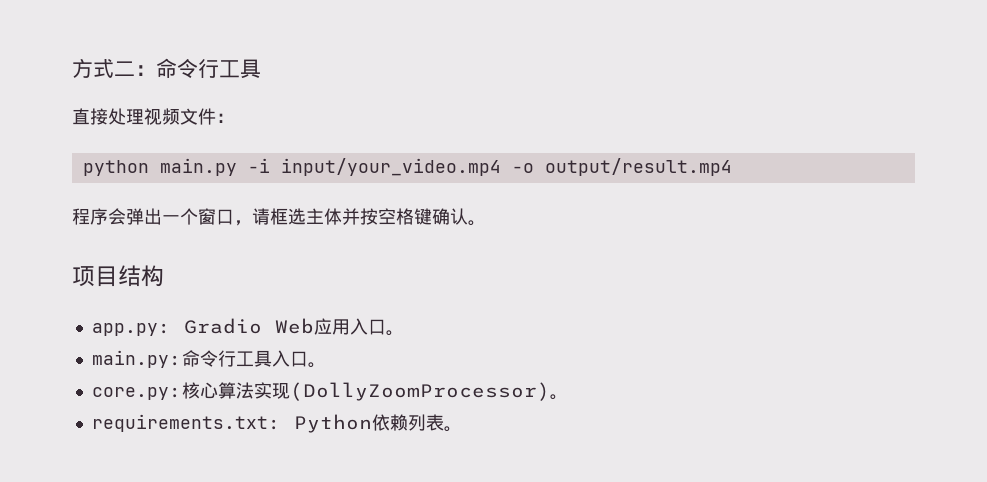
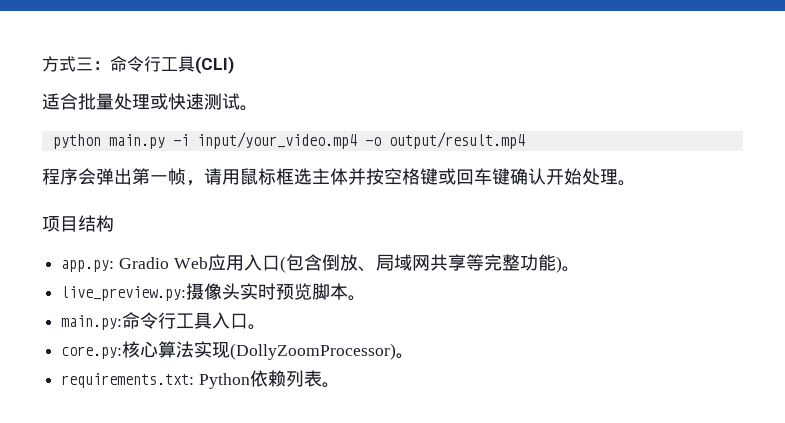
- 方式二：命令行工具
- 直接处理视频文件：
+ 方式三：命令行工具(CLI)
+ 适合批量处理或快速测试。
- 程序会弹出一个窗口，请框选主体并按空格键确认。
+ 程序会弹出第一帧，请用鼠标框选主体并按空格键或回车键确认开始处理。
- app.py: Gradio Web应用入口。
+ app.py: Gradio Web应用入口(包含倒放、局域网共享等完整功能)。
+ live_preview.py:摄像头实时预览脚本。

